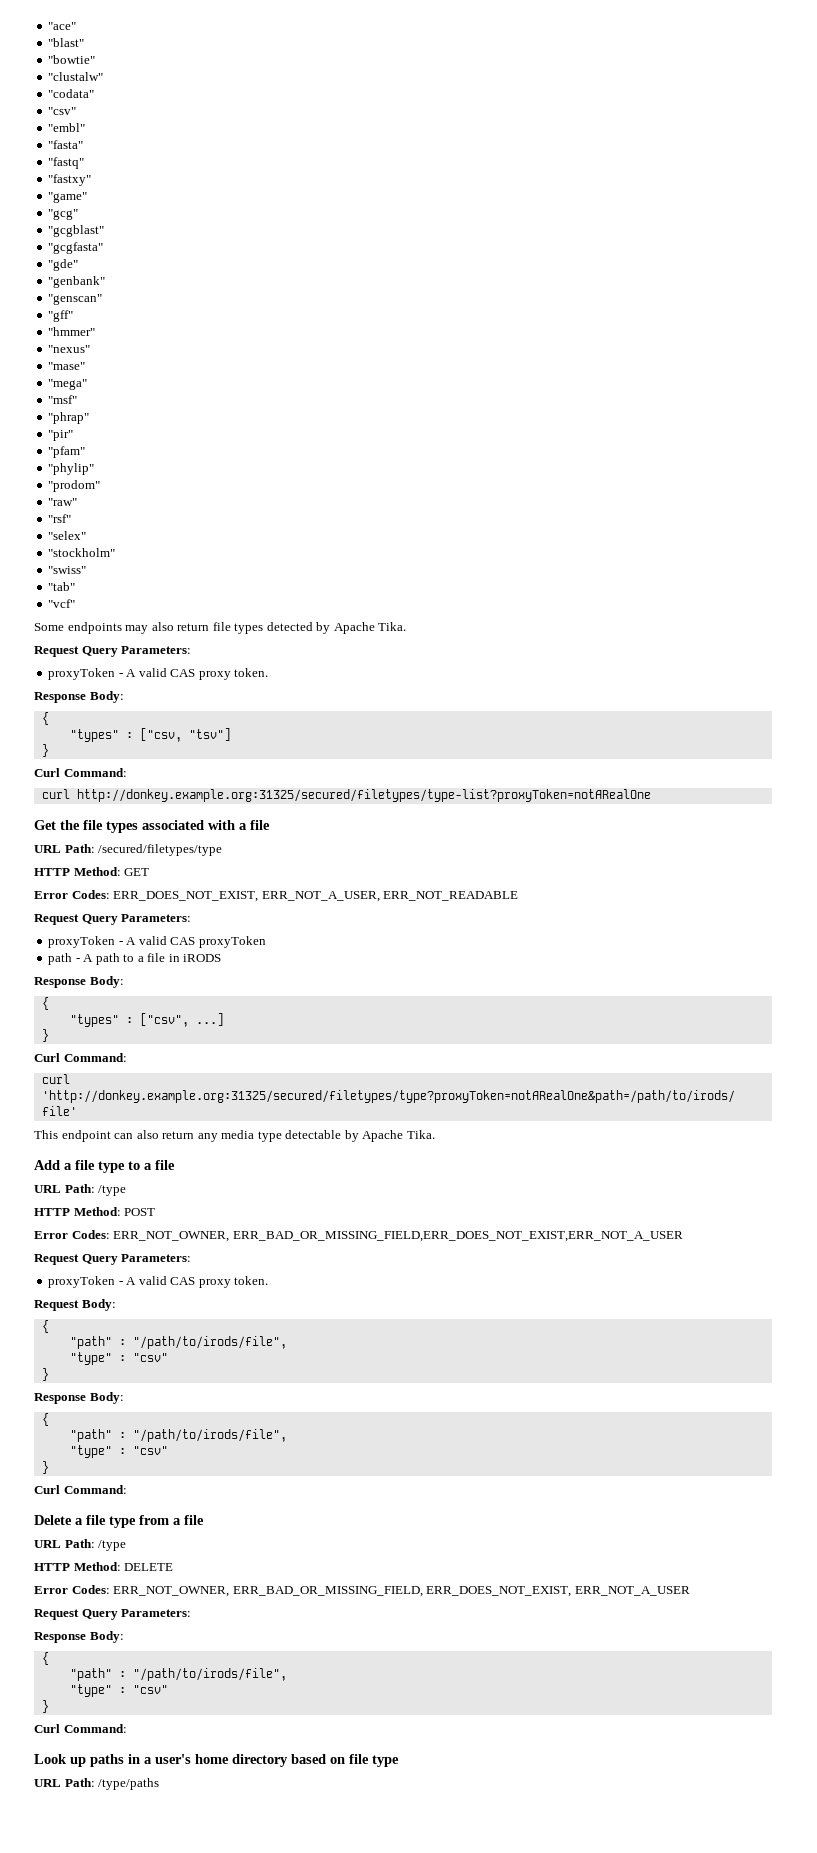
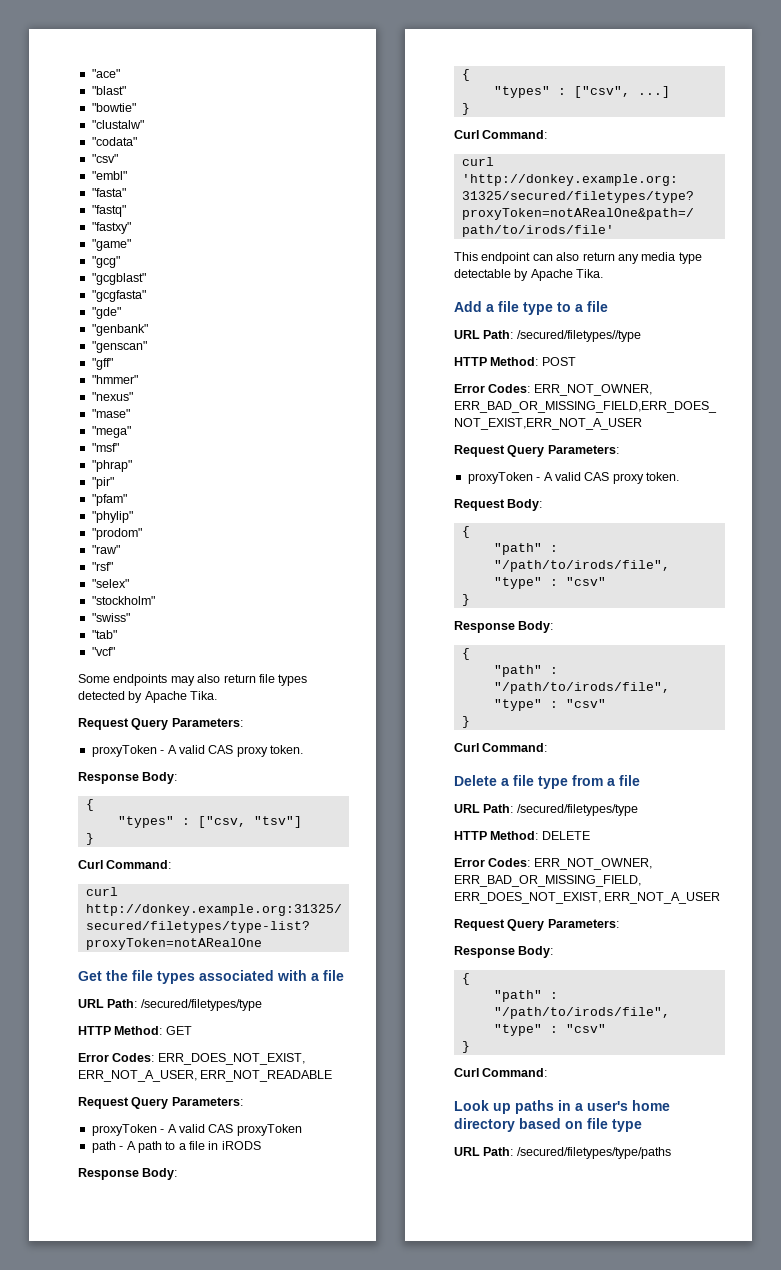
  Add a file type to a file
- URL Path: /type
+ URL Path: /secured/filetypes//type
  Delete a file type from a file
- URL Path: /type
+ URL Path: /secured/filetypes/type
- URL Path: /type/paths
+ URL Path: /secured/filetypes/type/paths

